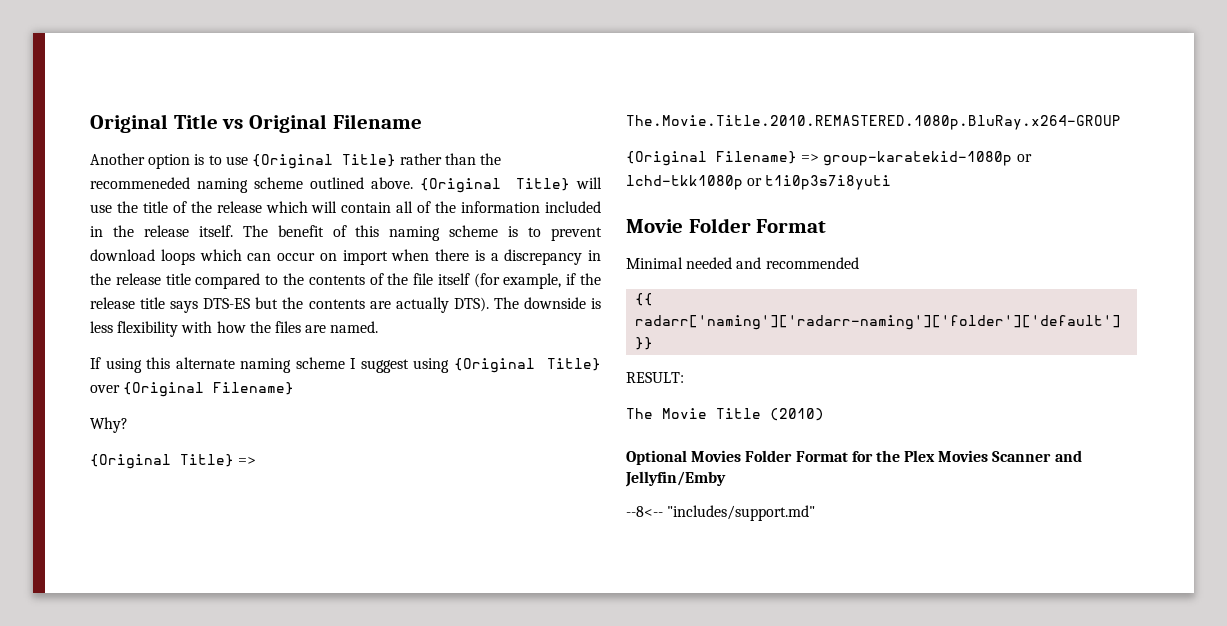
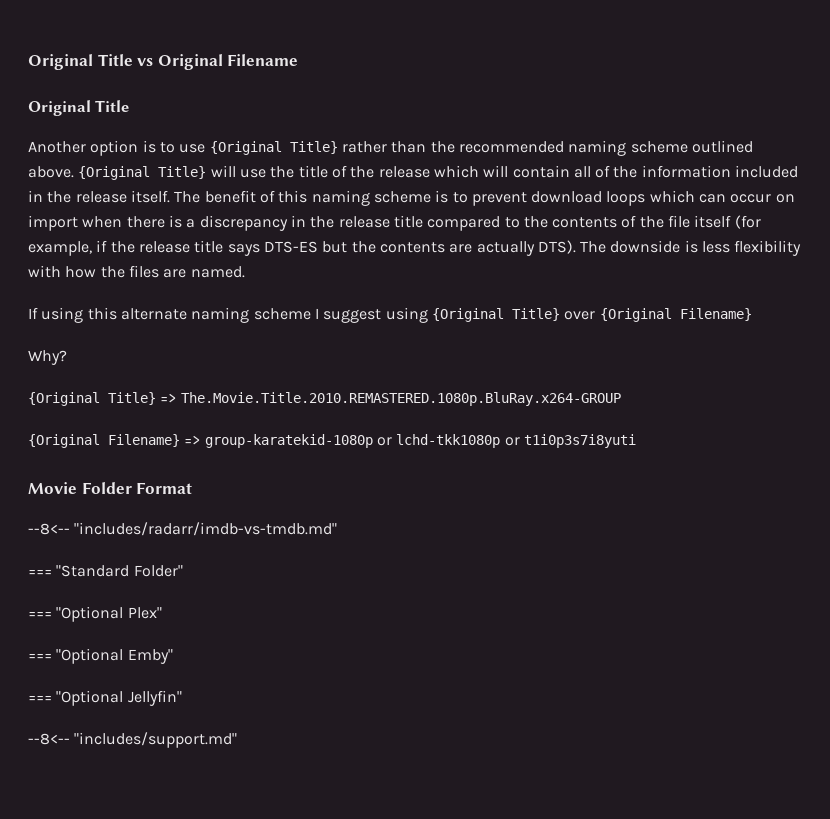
  Original Title vs Original Filename
+ Original Title
- Another option is to use {Original Title} rather than the recommeneded naming scheme outlined above.
+ Another option is to use {Original Title} rather than the recommended naming scheme outlined above.
- Minimal needed and recommended
- {{ radarr['naming']['radarr-naming']['folder']['default'] }}
- RESULT:
- The Movie Title (2010)
- Optional Movies Folder Format for the Plex Movies Scanner and Jellyfin/Emby
+ --8<-- "includes/radarr/imdb-vs-tmdb.md"
+ === "Standard Folder"
+ === "Optional Plex"
+ === "Optional Emby"
+ === "Optional Jellyfin"

